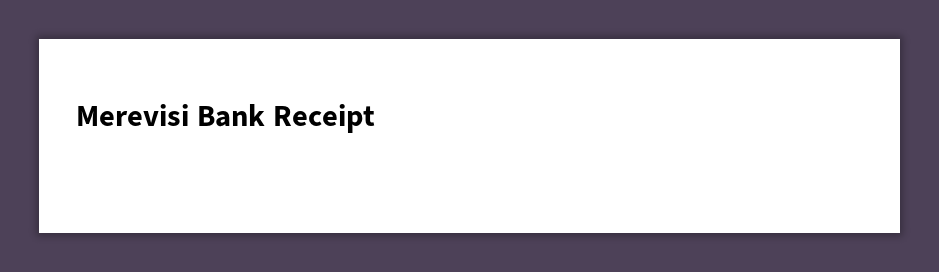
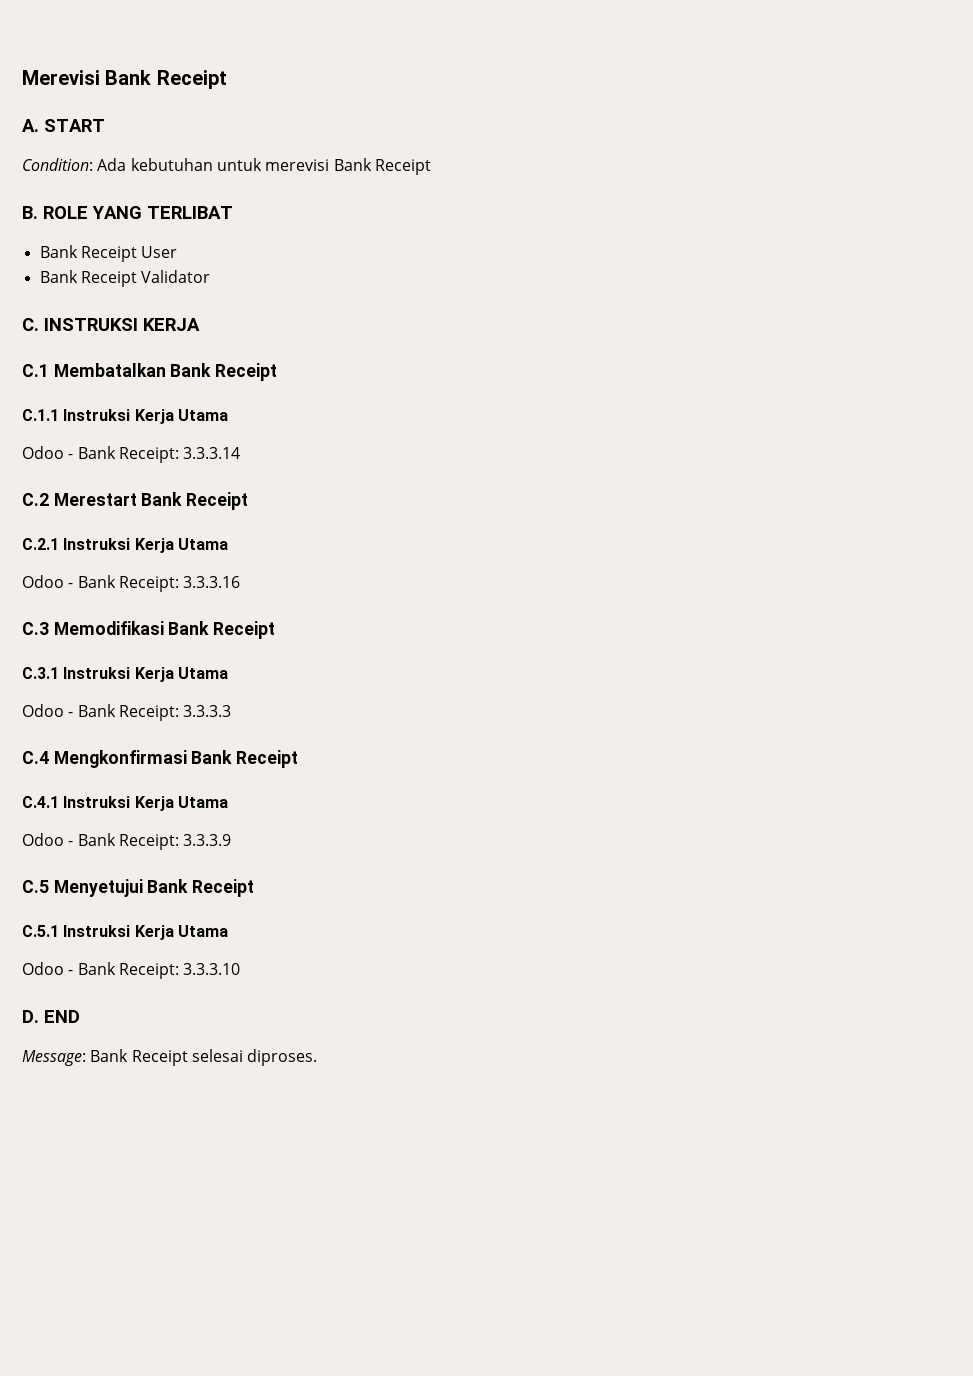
+ A. START
+ Condition: Ada kebutuhan untuk merevisi Bank Receipt
+ B. ROLE YANG TERLIBAT
+ Bank Receipt User
+ Bank Receipt Validator
+ C. INSTRUKSI KERJA
+ C.1 Membatalkan Bank Receipt
+ C.1.1 Instruksi Kerja Utama
+ Odoo - Bank Receipt: 3.3.3.14
+ C.2 Merestart Bank Receipt
+ C.2.1 Instruksi Kerja Utama
+ Odoo - Bank Receipt: 3.3.3.16
+ C.3 Memodifikasi Bank Receipt
+ C.3.1 Instruksi Kerja Utama
+ Odoo - Bank Receipt: 3.3.3.3
+ C.4 Mengkonfirmasi Bank Receipt
+ C.4.1 Instruksi Kerja Utama
+ Odoo - Bank Receipt: 3.3.3.9
+ C.5 Menyetujui Bank Receipt
+ C.5.1 Instruksi Kerja Utama
+ Odoo - Bank Receipt: 3.3.3.10
+ D. END
+ Message: Bank Receipt selesai diproses.

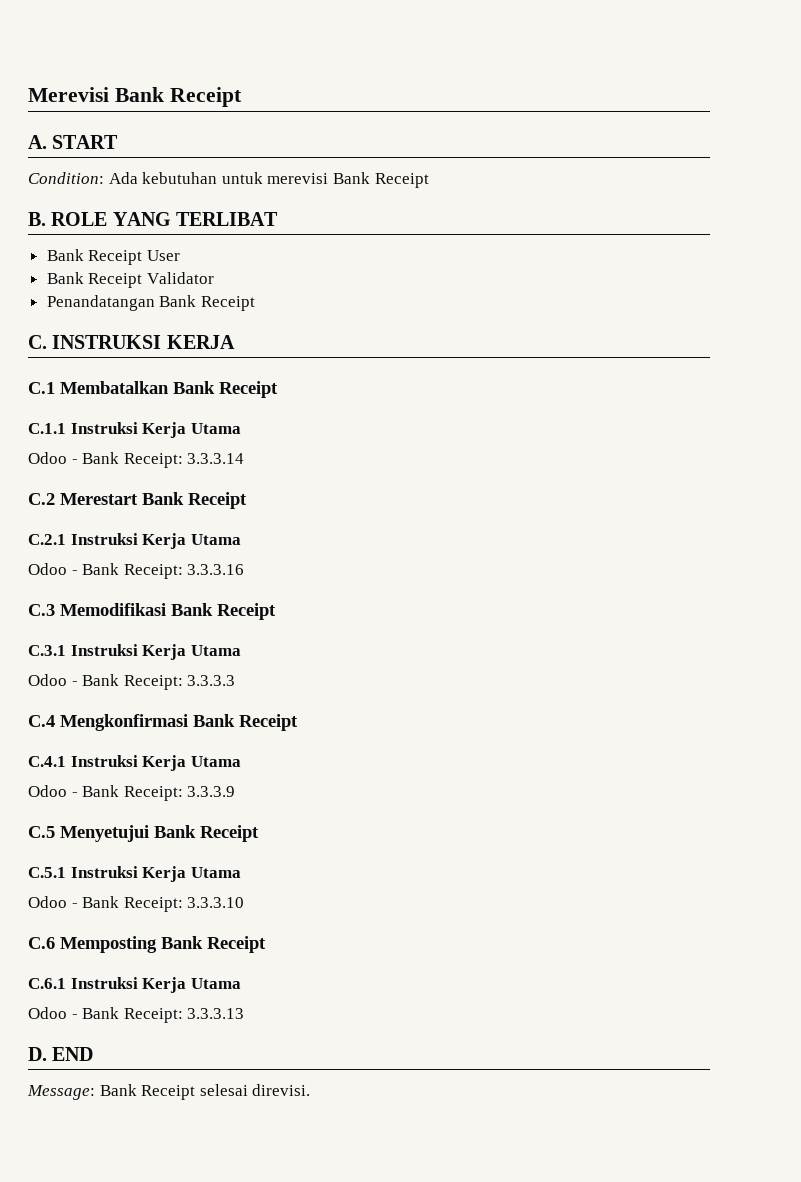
+ Penandatangan Bank Receipt
+ C.6 Memposting Bank Receipt
+ C.6.1 Instruksi Kerja Utama
+ Odoo - Bank Receipt: 3.3.3.13
- Message: Bank Receipt selesai diproses.
+ Message: Bank Receipt selesai direvisi.

